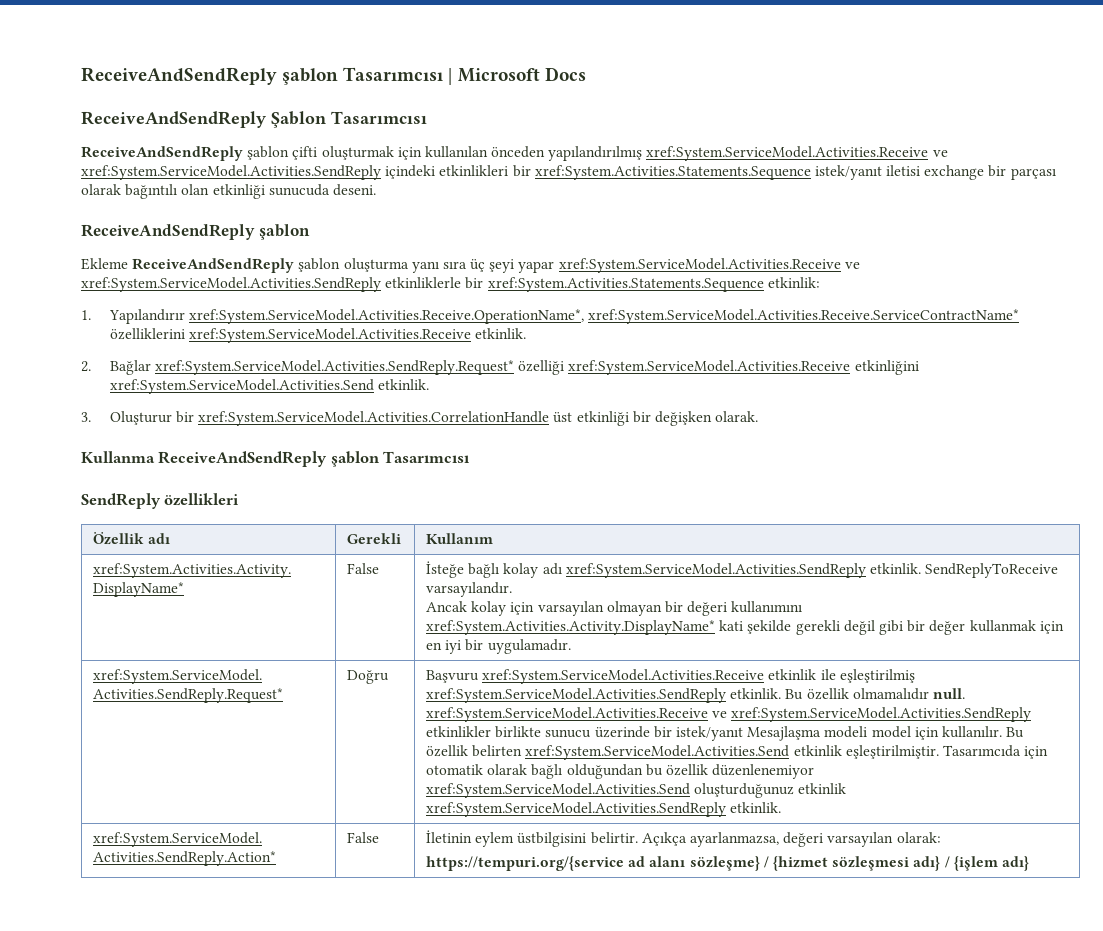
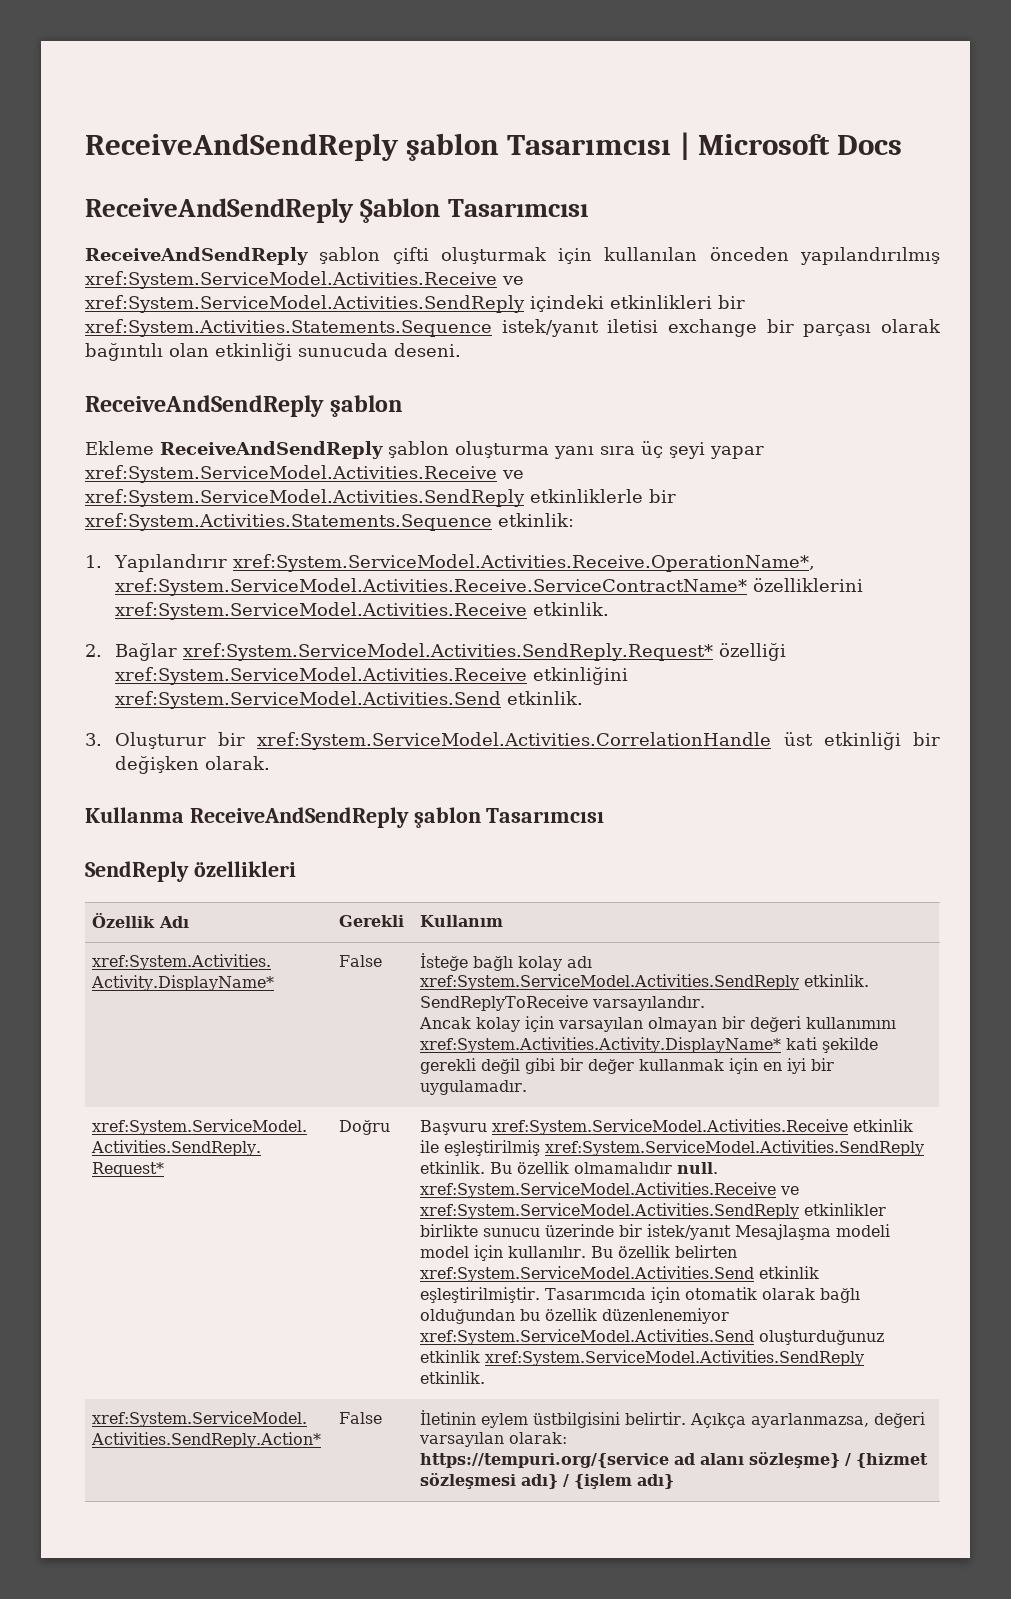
- Özellik adı | Gerekli | Kullanım
+ Özellik Adı | Gerekli | Kullanım

